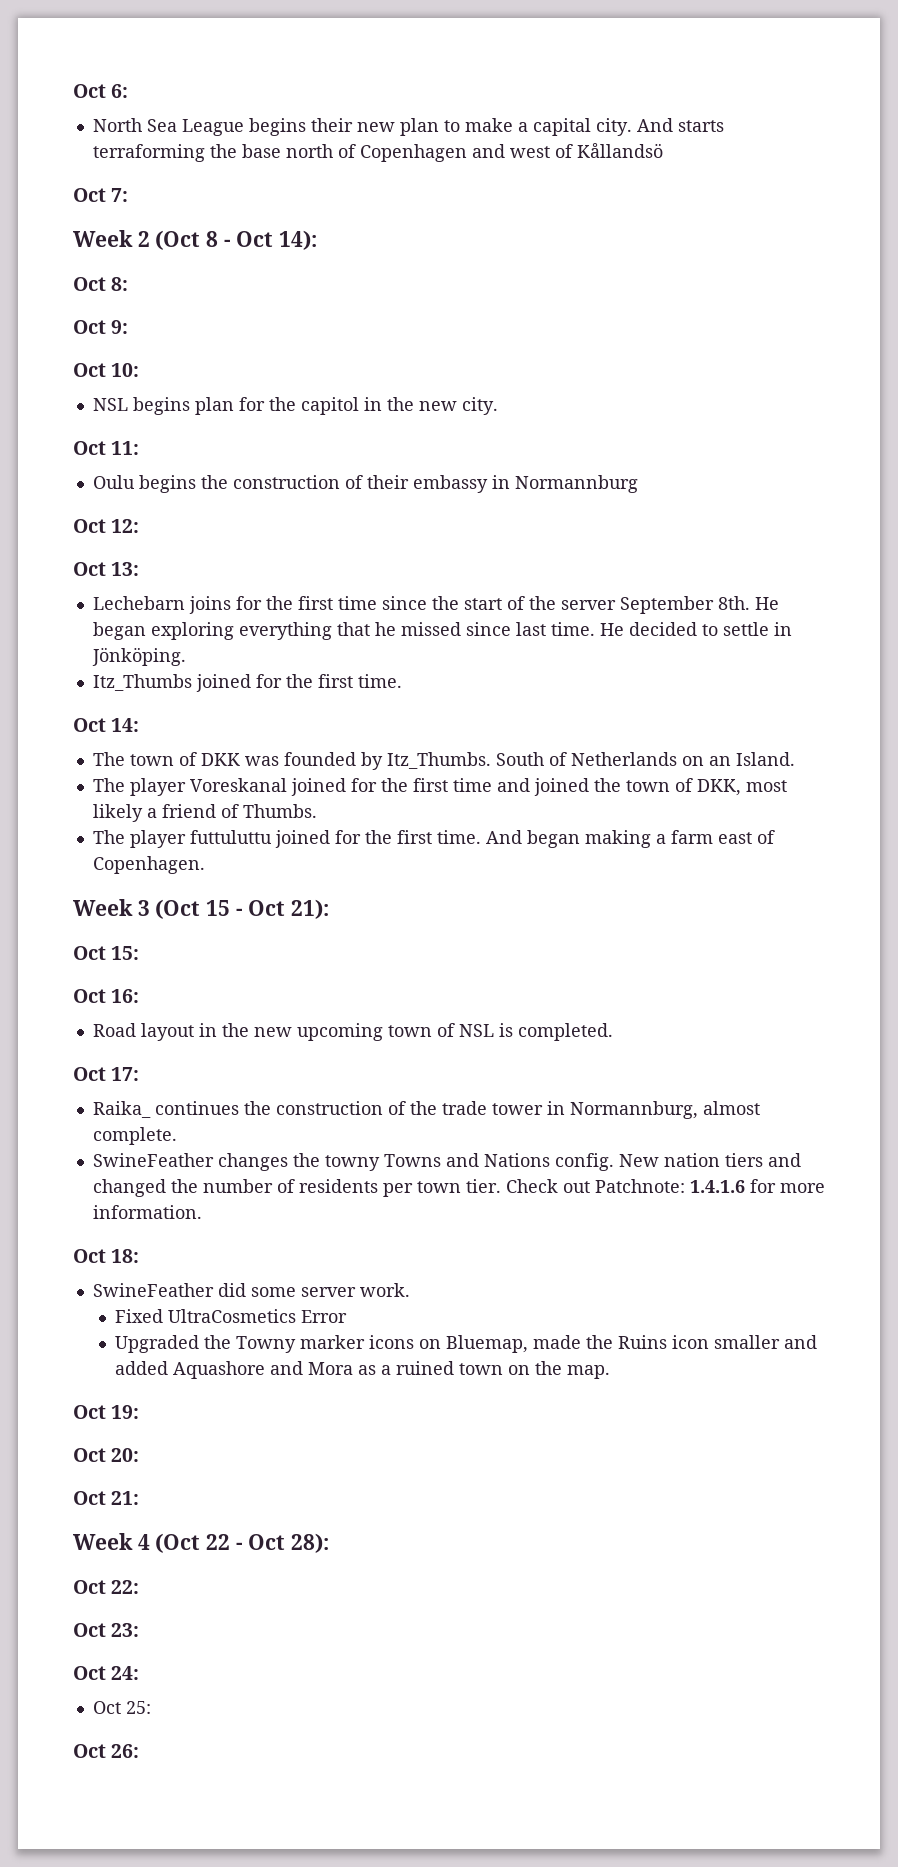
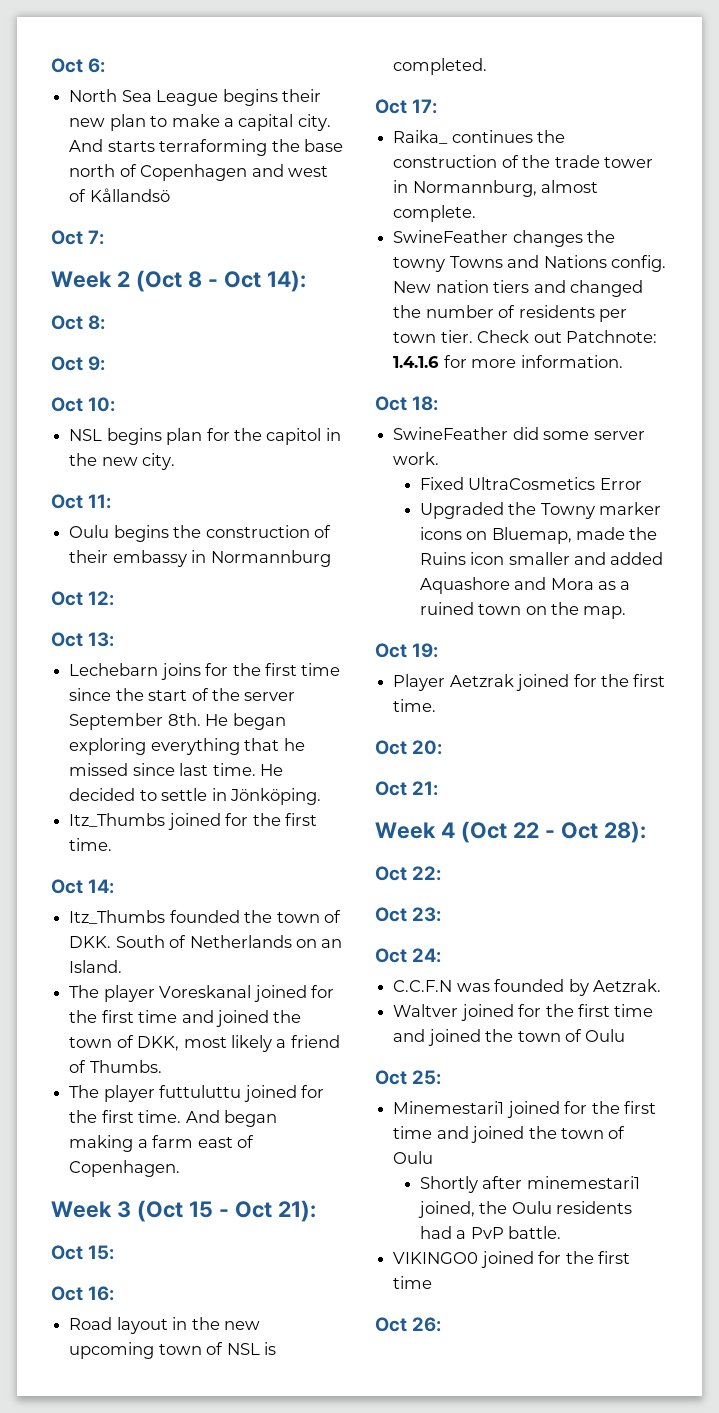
- The town of DKK was founded by Itz_Thumbs. South of Netherlands on an Island.
+ Itz_Thumbs founded the town of DKK. South of Netherlands on an Island.
+ Player Aetzrak joined for the first time.
+ C.C.F.N was founded by Aetzrak.
+ Waltver joined for the first time and joined the town of Oulu
  Oct 25:
+ Minemestari1 joined for the first time and joined the town of Oulu
+ Shortly after minemestari1 joined, the Oulu residents had a PvP battle.
+ VIKINGO0 joined for the first time

